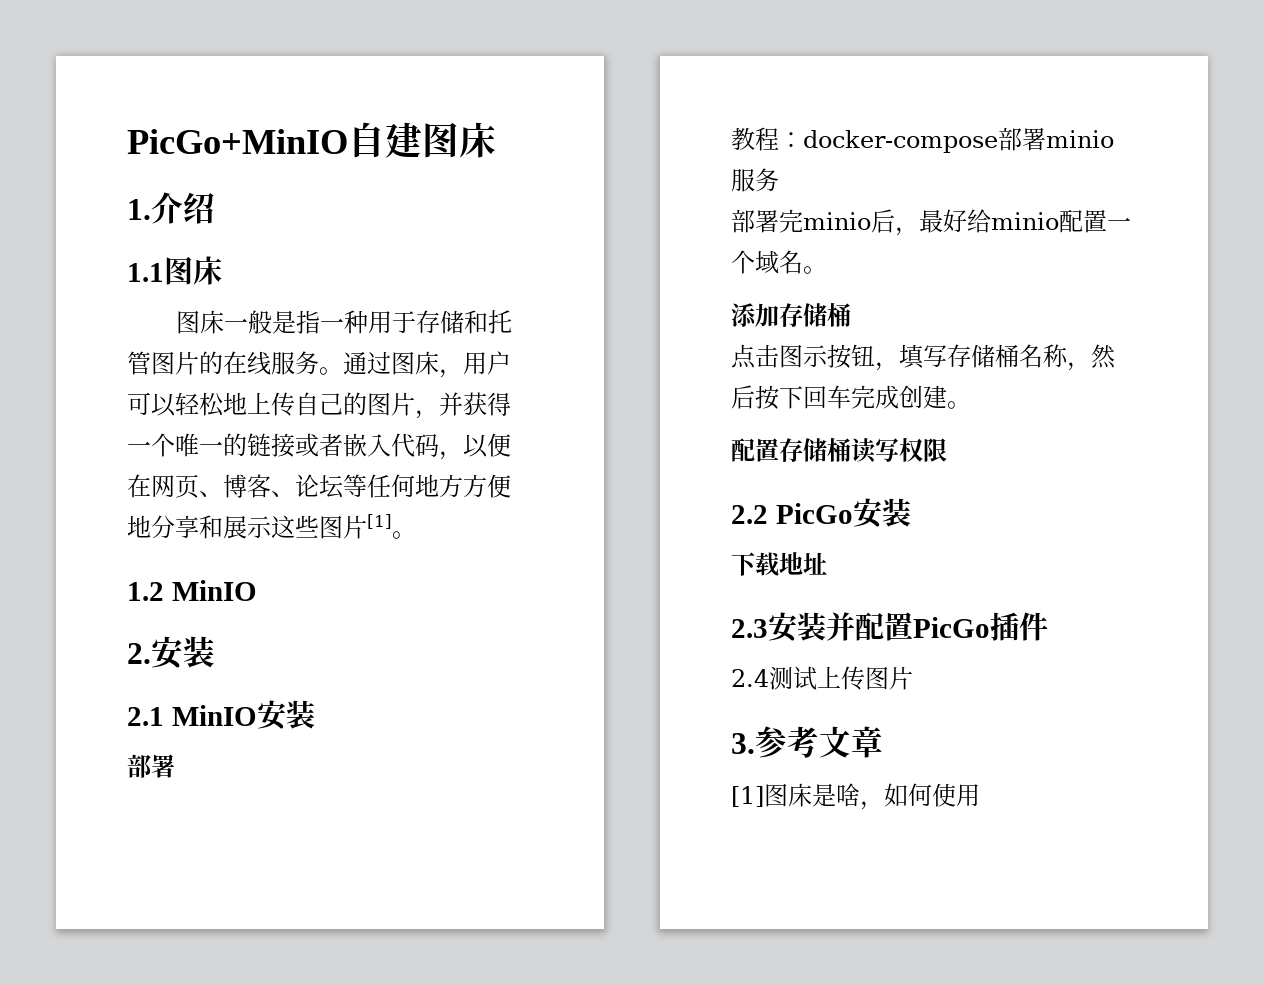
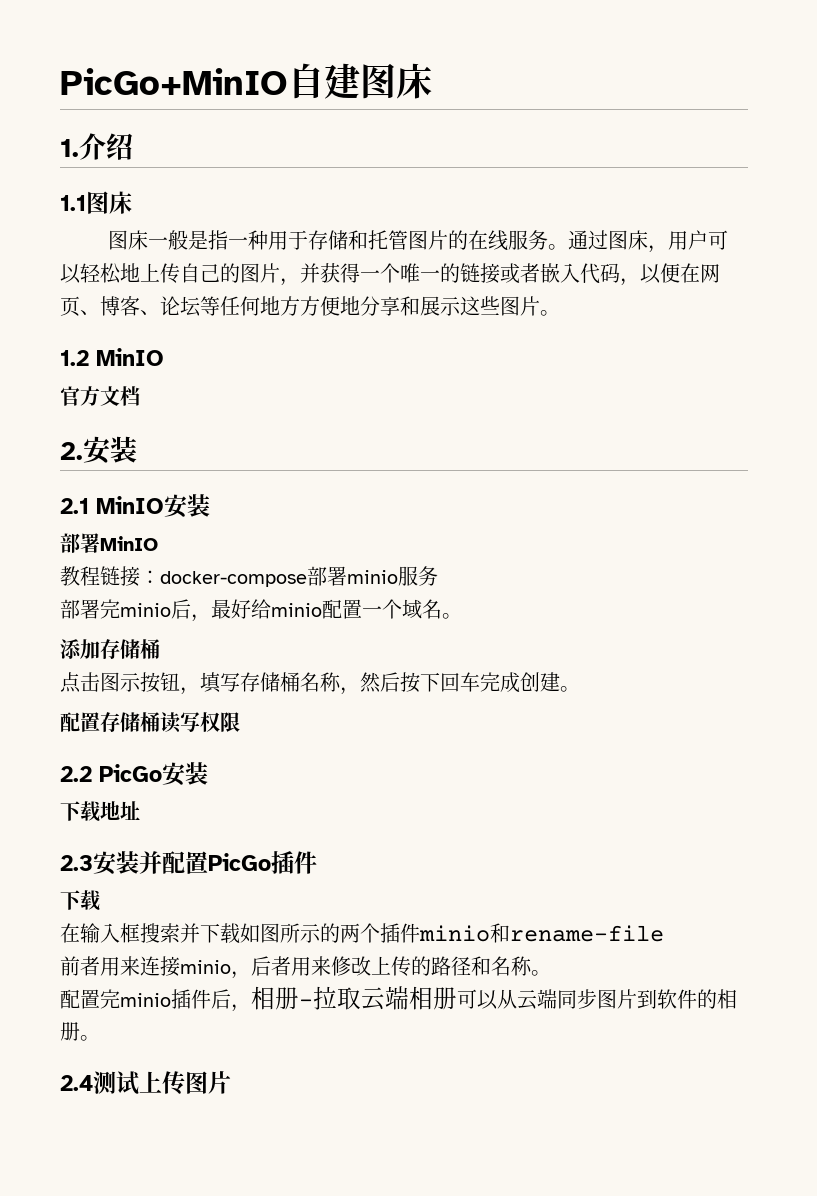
- 通过图床，用户可以轻松地上传自己的图片，并获得一个唯一的链接或者嵌入代码，以便在网页、博客、论坛等任何地方方便地分享和展示这些图片[1]。
+ 通过图床，用户可以轻松地上传自己的图片，并获得一个唯一的链接或者嵌入代码，以便在网页、博客、论坛等任何地方方便地分享和展示这些图片。
+ 官方文档
  2.1 MinIO安装
- 部署
+ 部署MinIO
- 教程：docker-compose部署minio服务
+ 教程链接：docker-compose部署minio服务
  2.3安装并配置PicGo插件
+ 下载
+ 在输入框搜索并下载如图所示的两个插件minio和rename-file
+ 前者用来连接minio，后者用来修改上传的路径和名称。
+ 配置完minio插件后，相册-拉取云端相册可以从云端同步图片到软件的相册。
  2.4测试上传图片
- 3.参考文章
- [1]图床是啥，如何使用

